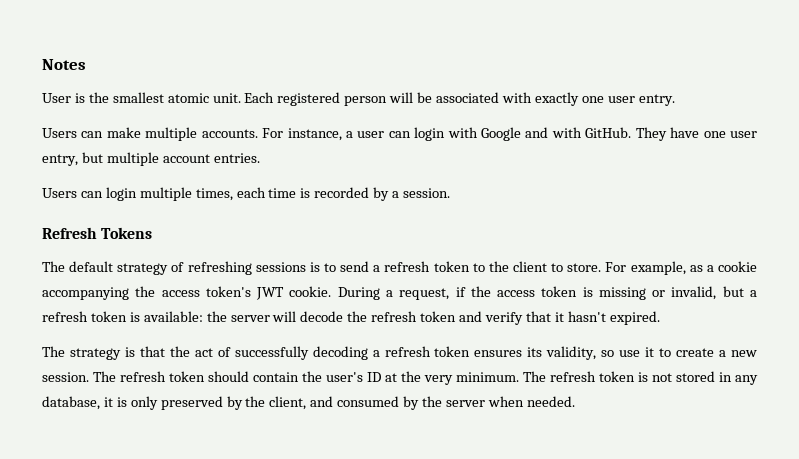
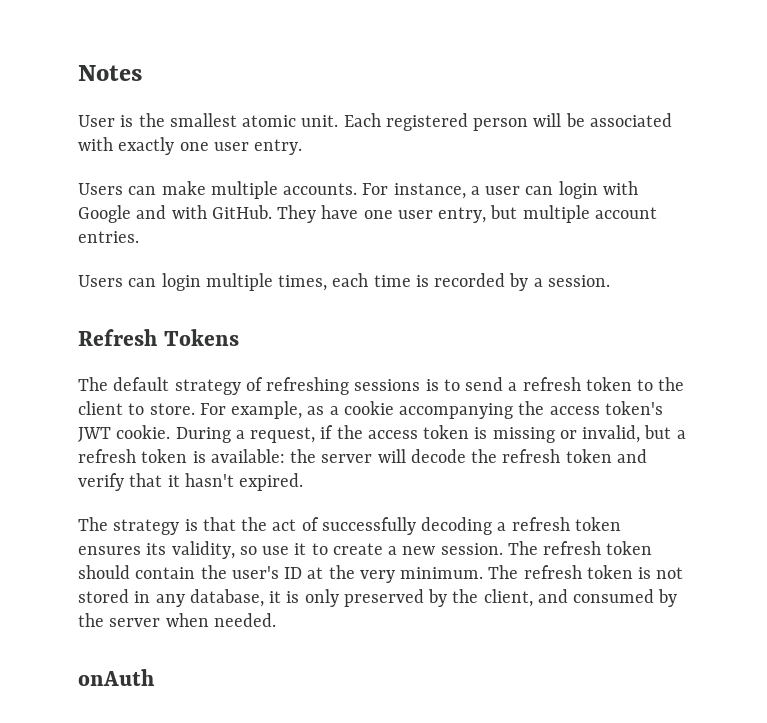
+ onAuth

